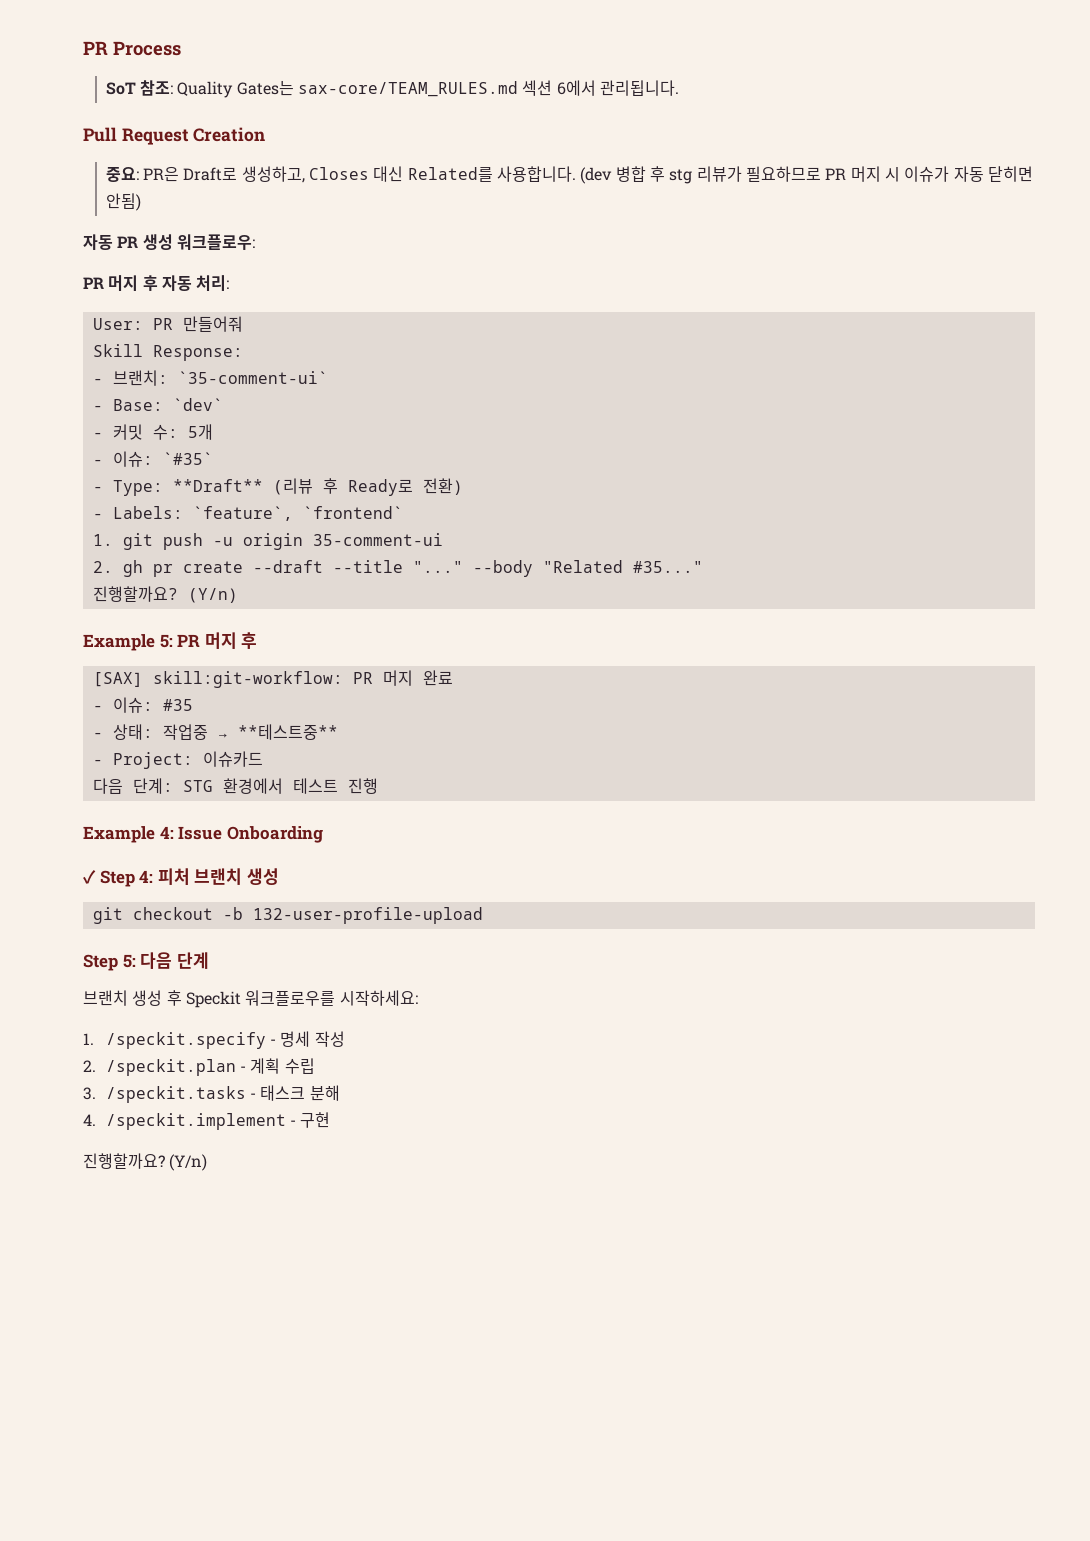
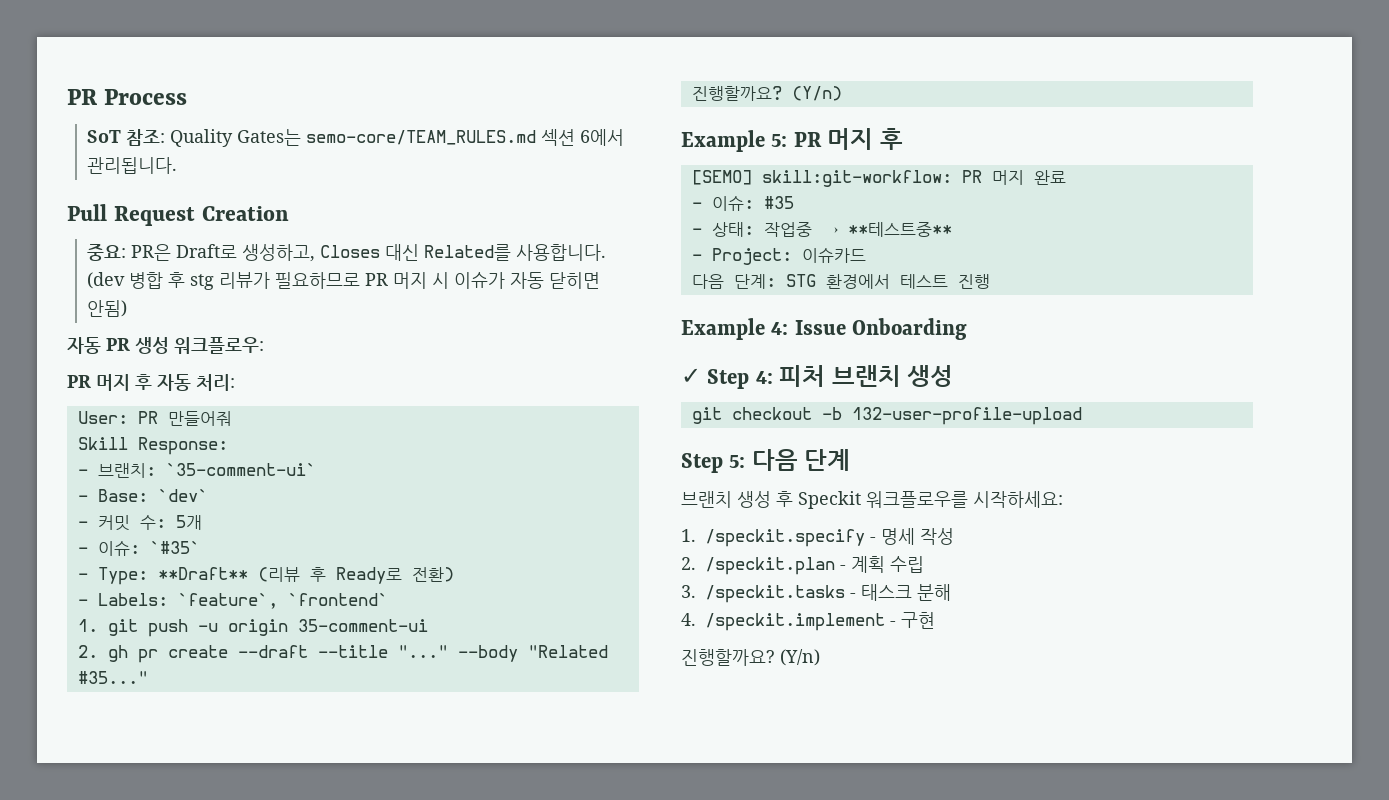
- SoT 참조: Quality Gates는 sax-core/TEAM_RULES.md 섹션 6에서 관리됩니다.
+ SoT 참조: Quality Gates는 semo-core/TEAM_RULES.md 섹션 6에서 관리됩니다.
- [SAX] skill:git-workflow: PR 머지 완료
+ [SEMO] skill:git-workflow: PR 머지 완료

